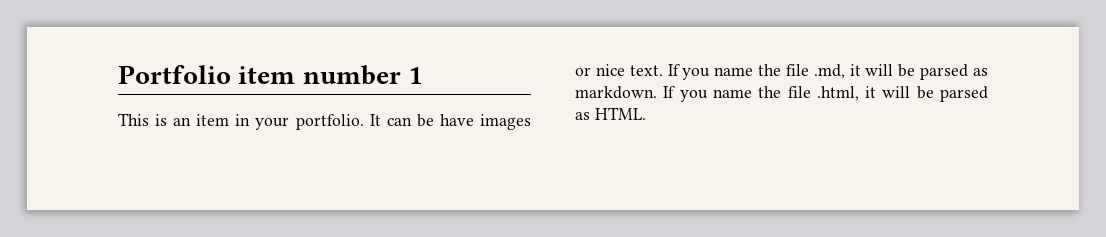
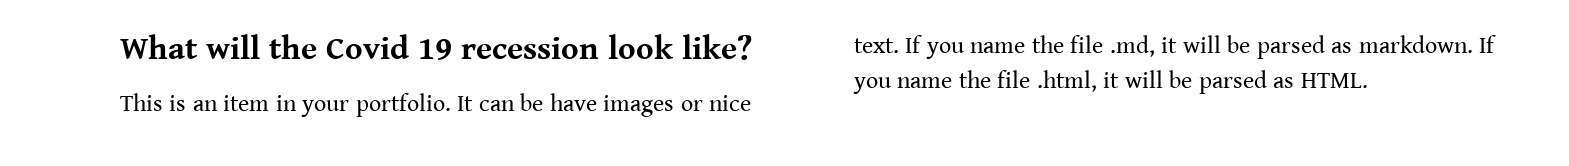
- Portfolio item number 1
+ What will the Covid 19 recession look like?

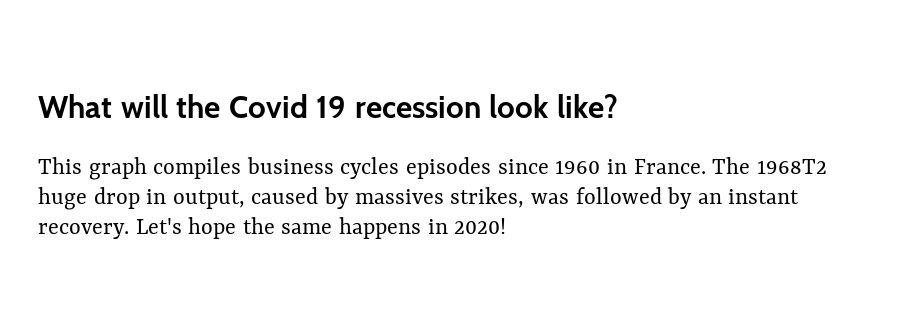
- This is an item in your portfolio. It can be have images or nice text. If you name the file .md, it will be parsed as markdown. If you name the file .html, it will be parsed as HTML.
+ This graph compiles business cycles episodes since 1960 in France. The 1968T2 huge drop in output, caused by massives strikes, was followed by an instant recovery. Let's hope the same happens in 2020!

